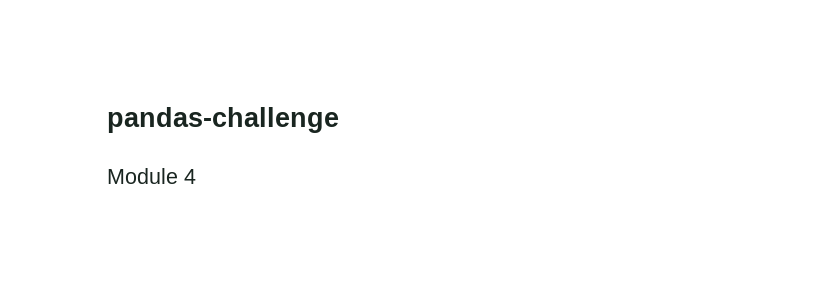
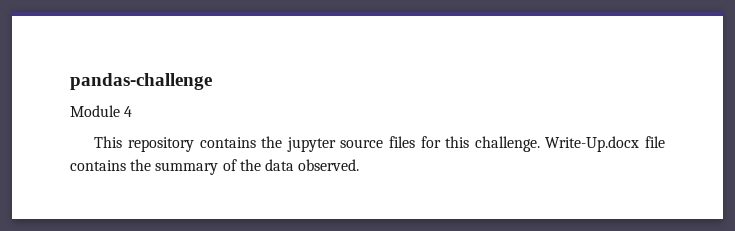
+ This repository contains the jupyter source files for this challenge. Write-Up.docx file contains the summary of the data observed.

